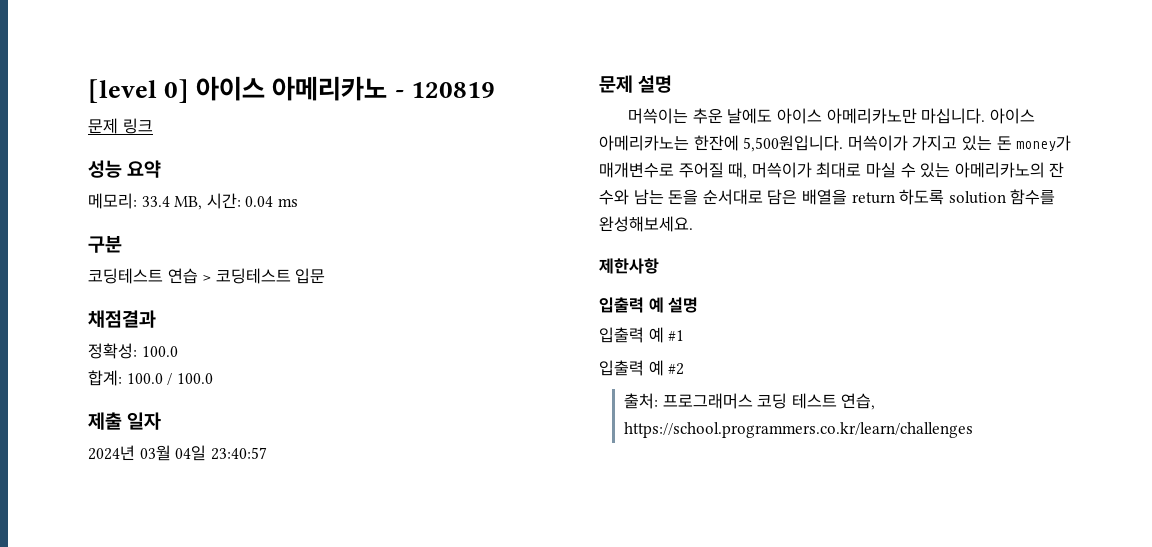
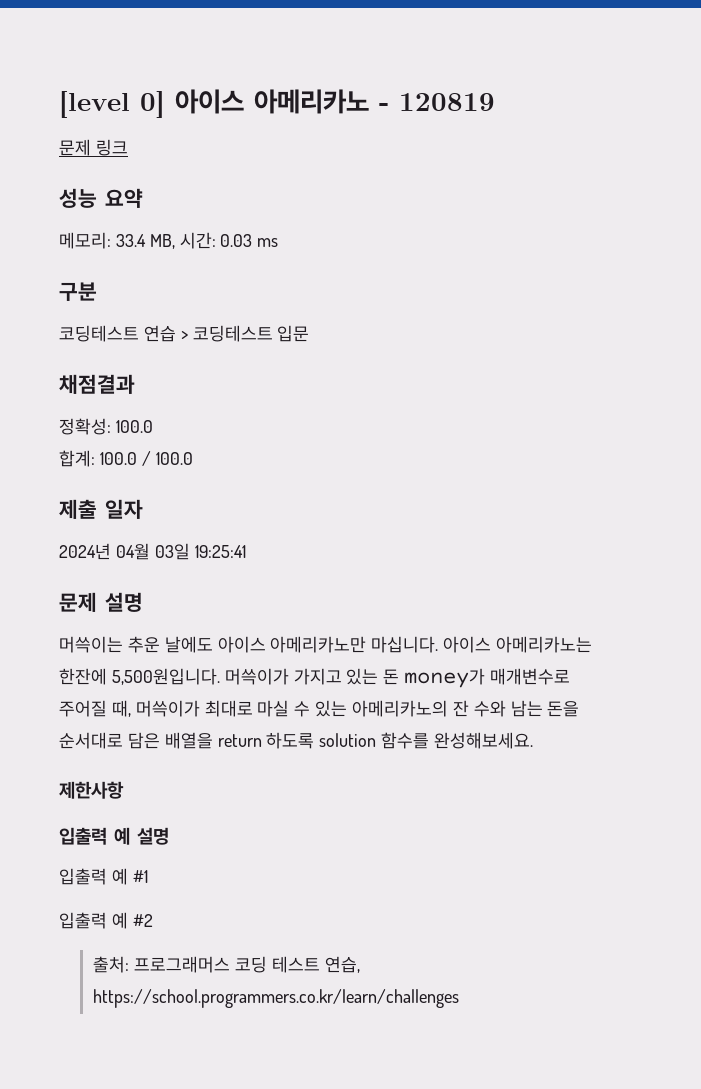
- 메모리: 33.4 MB, 시간: 0.04 ms
+ 메모리: 33.4 MB, 시간: 0.03 ms
- 2024년 03월 04일 23:40:57
+ 2024년 04월 03일 19:25:41

